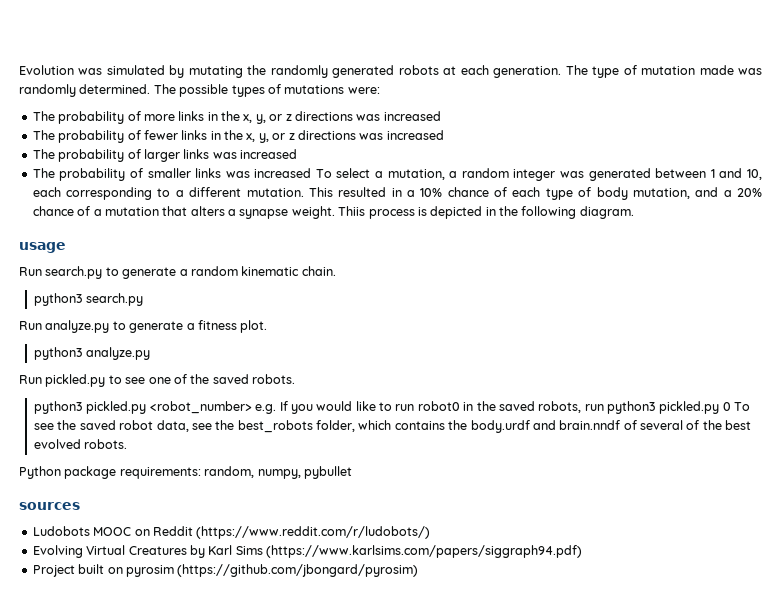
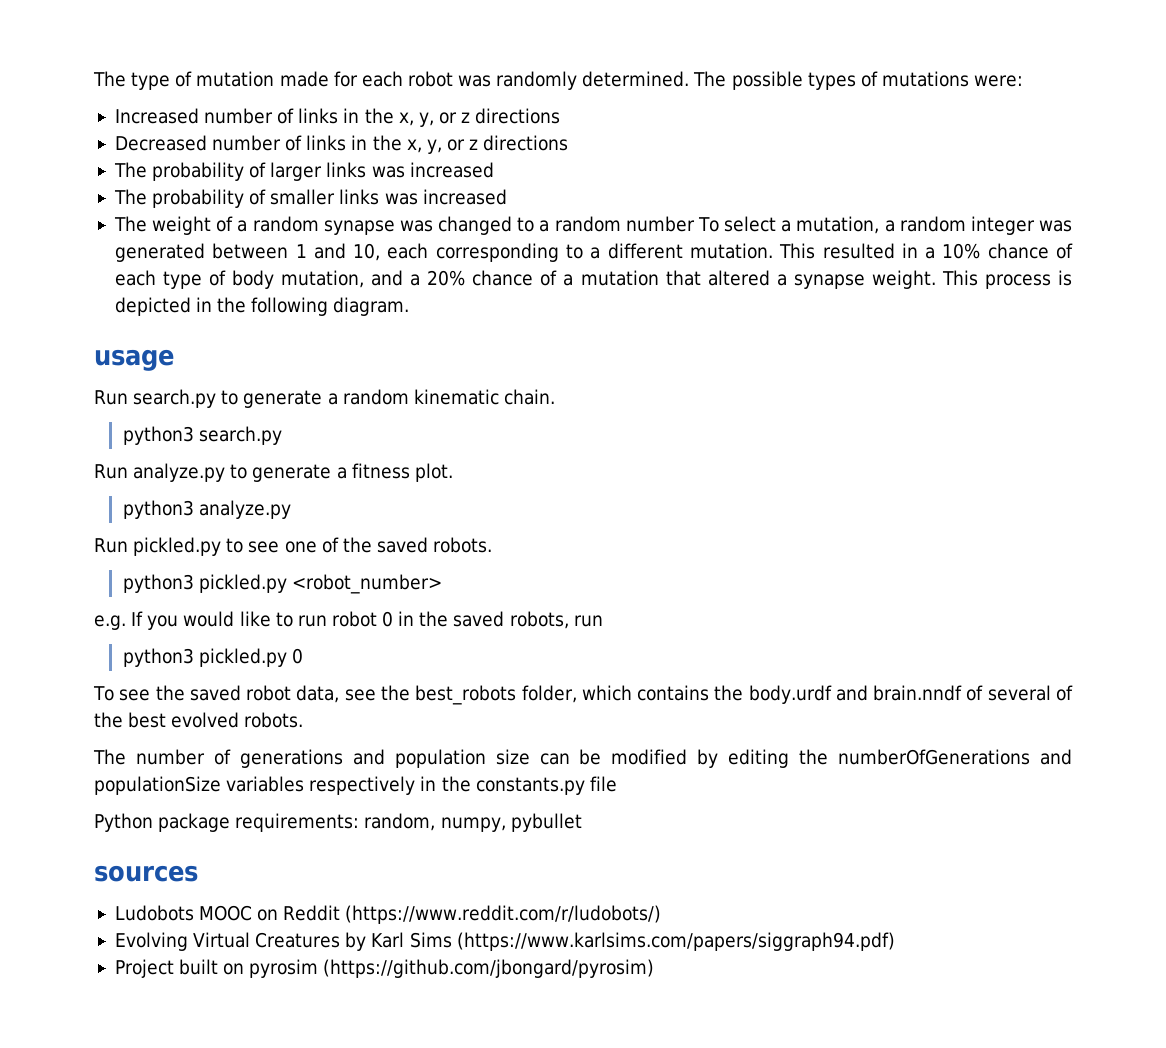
- Evolution was simulated by mutating the randomly generated robots at each generation. The type of mutation made was randomly determined.
+ The type of mutation made for each robot was randomly determined.
- The probability of more links in the x, y, or z directions was increased
- The probability of fewer links in the x, y, or z directions was increased
+ Increased number of links in the x, y, or z directions
+ Decreased number of links in the x, y, or z directions
- The probability of smaller links was increased To select a mutation, a random integer was generated between 1 and 10, each corresponding to a different mutation.
+ The probability of smaller links was increased
+ The weight of a random synapse was changed to a random number To select a mutation, a random integer was generated between 1 and 10, each corresponding to a different mutation.
- This resulted in a 10% chance of each type of body mutation, and a 20% chance of a mutation that alters a synapse weight.
+ This resulted in a 10% chance of each type of body mutation, and a 20% chance of a mutation that altered a synapse weight.
- Thiis process is depicted in the following diagram.
+ This process is depicted in the following diagram.
- python3 pickled.py <robot_number> e.g. If you would like to run robot0 in the saved robots, run python3 pickled.py 0 To see the saved robot data, see the best_robots folder, which contains the body.urdf and brain.nndf of several of the best evolved robots.
+ python3 pickled.py <robot_number>
+ e.g. If you would like to run robot 0 in the saved robots, run
+ python3 pickled.py 0
+ To see the saved robot data, see the best_robots folder, which contains the body.urdf and brain.nndf of several of the best evolved robots.
+ The number of generations and population size can be modified by editing the numberOfGenerations and populationSize variables respectively in the constants.py file

